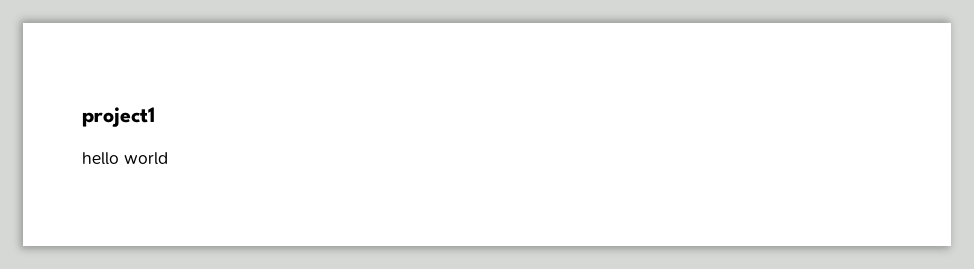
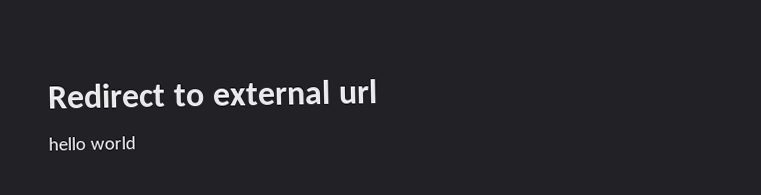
- project1
+ Redirect to external url

